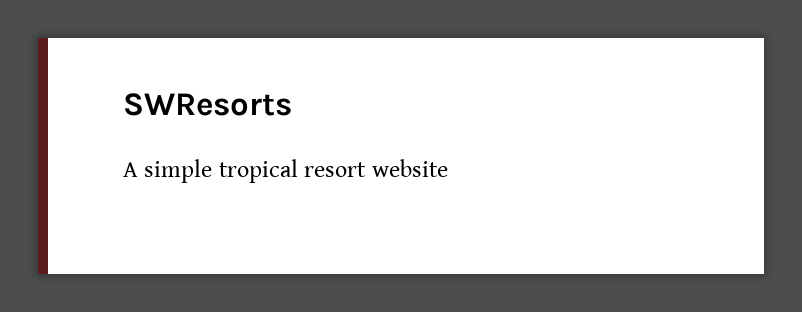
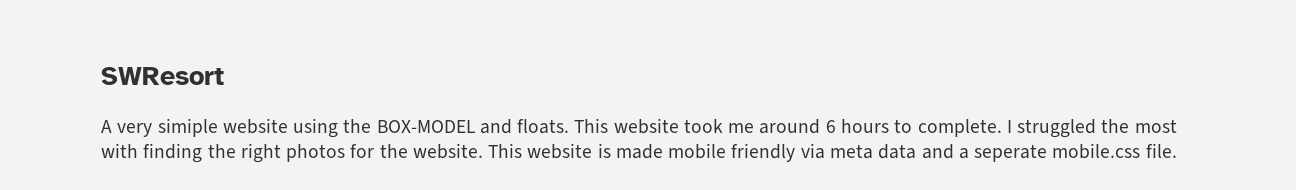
- SWResorts
+ SWResort
- A simple tropical resort website
+ A very simiple website using the BOX-MODEL and floats. This website took me around 6 hours to complete. I struggled the most with finding the right photos for the website. This website is made mobile friendly via meta data and a seperate mobile.css file.

